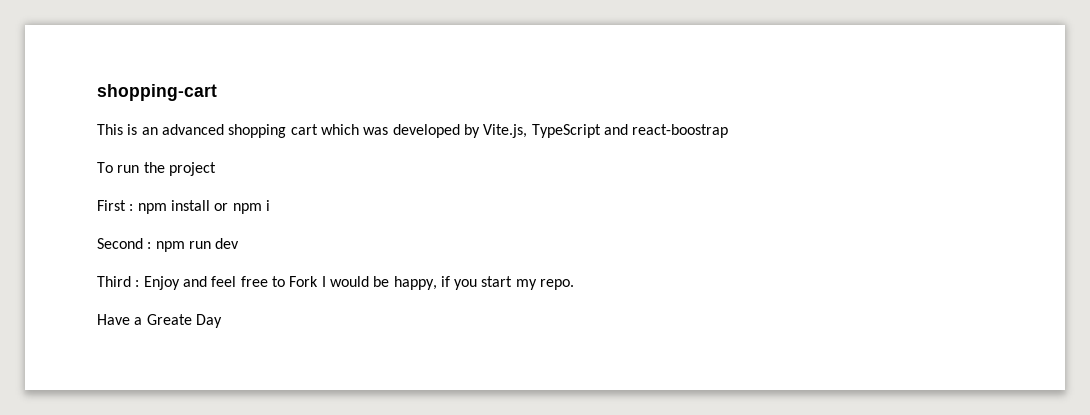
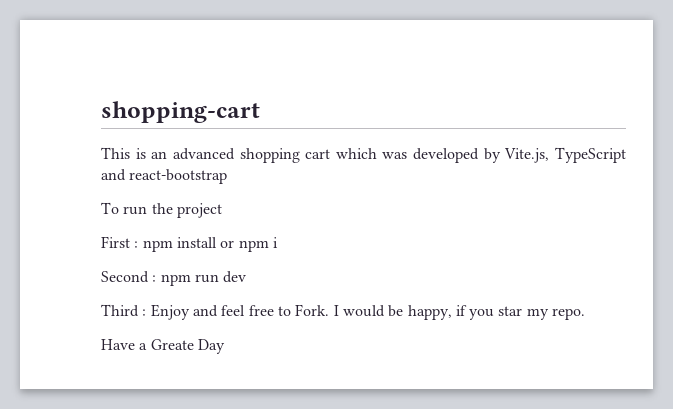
- This is an advanced shopping cart which was developed by Vite.js, TypeScript and react-boostrap
+ This is an advanced shopping cart which was developed by Vite.js, TypeScript and react-bootstrap
- Third : Enjoy and feel free to Fork I would be happy, if you start my repo.
+ Third : Enjoy and feel free to Fork. I would be happy, if you star my repo.

